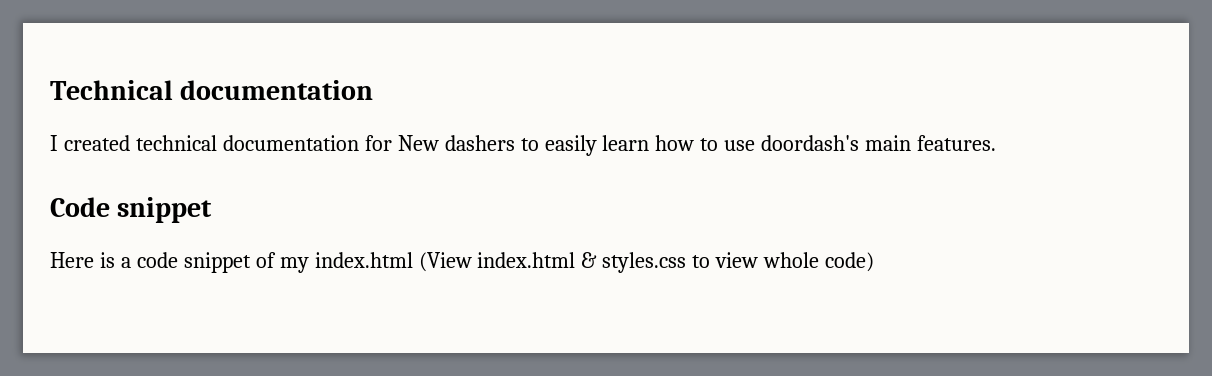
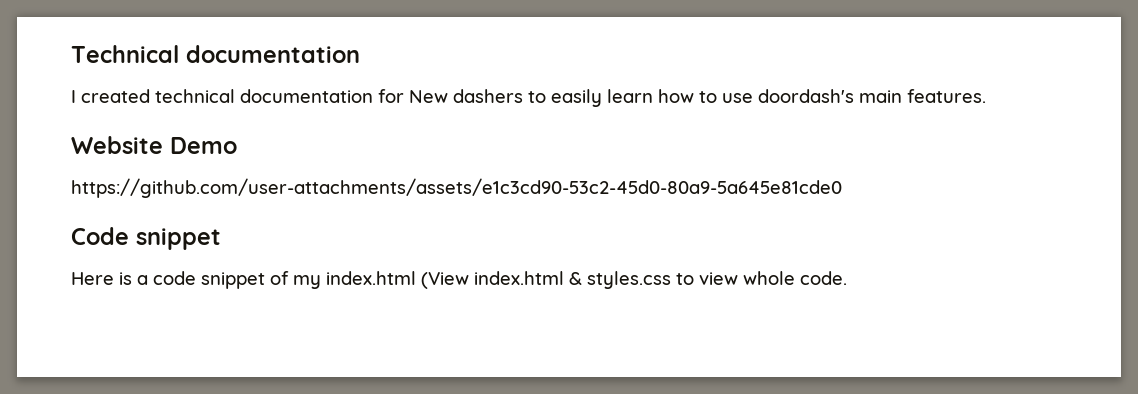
+ Website Demo
+ https://github.com/user-attachments/assets/e1c3cd90-53c2-45d0-80a9-5a645e81cde0
- Here is a code snippet of my index.html (View index.html & styles.css to view whole code)
+ Here is a code snippet of my index.html (View index.html & styles.css to view whole code.

